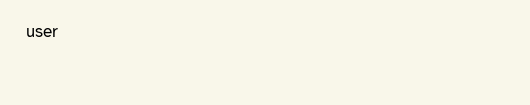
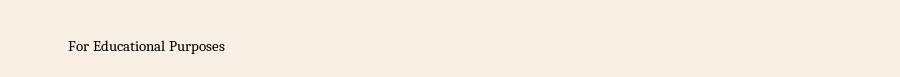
- user
+ For Educational Purposes

